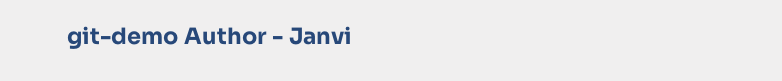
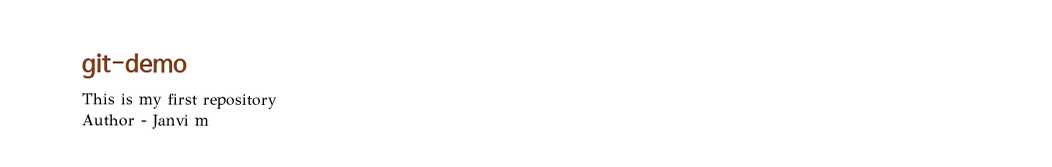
- git-demo Author - Janvi
+ git-demo
+ This is my first repository
+ Author - Janvi m

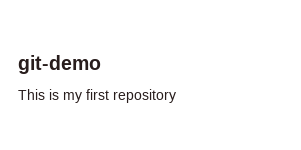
- Author - Janvi m

